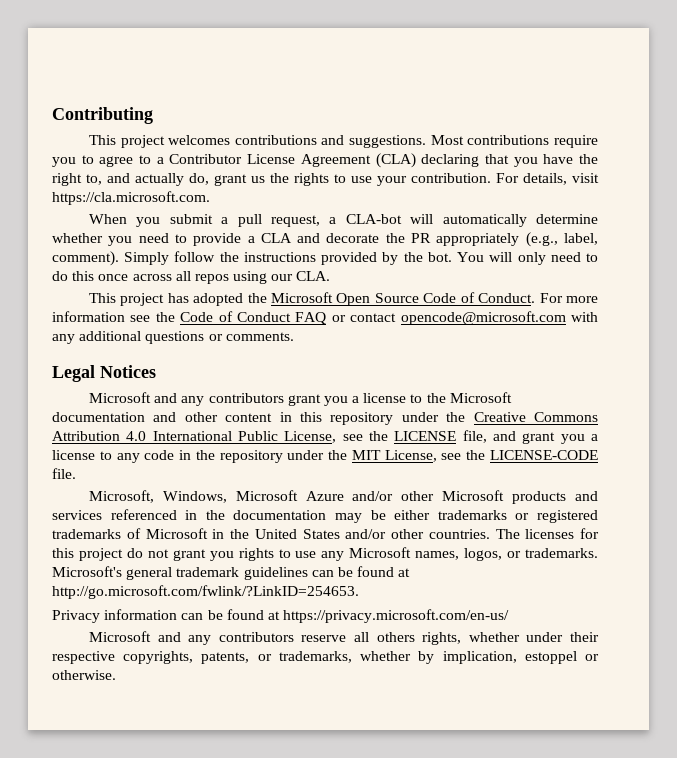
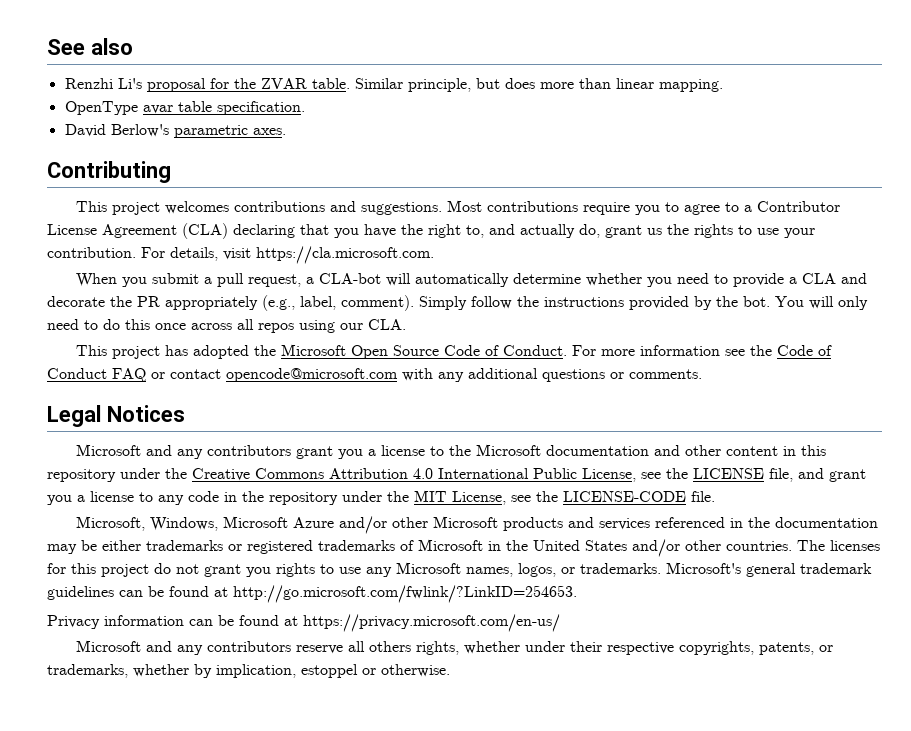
+ See also
+ Renzhi Li's proposal for the ZVAR table. Similar principle, but does more than linear mapping.
+ OpenType avar table specification.
+ David Berlow's parametric axes.

